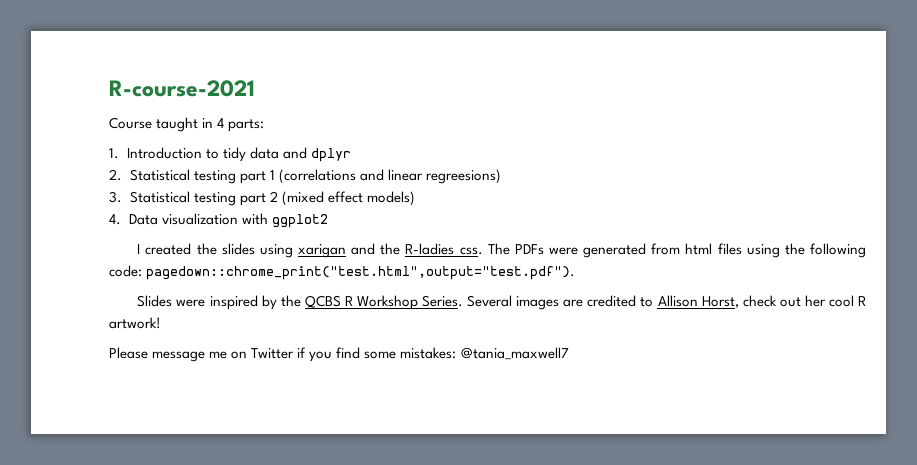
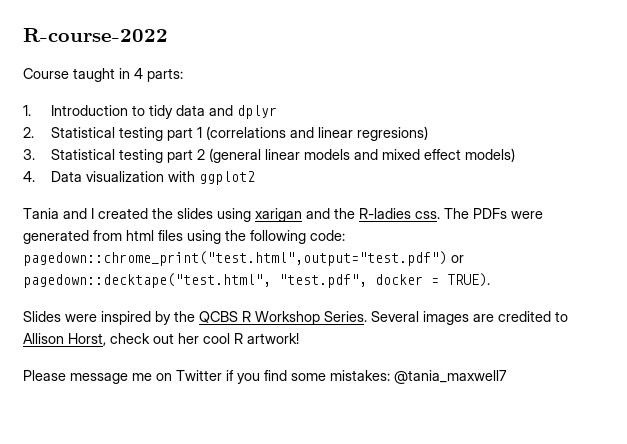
- R-course-2021
+ R-course-2022
- 2. Statistical testing part 1 (correlations and linear regreesions)
+ 2. Statistical testing part 1 (correlations and linear regresions)
- 3. Statistical testing part 2 (mixed effect models)
+ 3. Statistical testing part 2 (general linear models and mixed effect models)
- I created the slides using xarigan and the R-ladies css.
+ Tania and I created the slides using xarigan and the R-ladies css.
- The PDFs were generated from html files using the following code: pagedown::chrome_print("test.html",output="test.pdf").
+ The PDFs were generated from html files using the following code: pagedown::chrome_print("test.html",output="test.pdf") or pagedown::decktape("test.html", "test.pdf", docker = TRUE).

